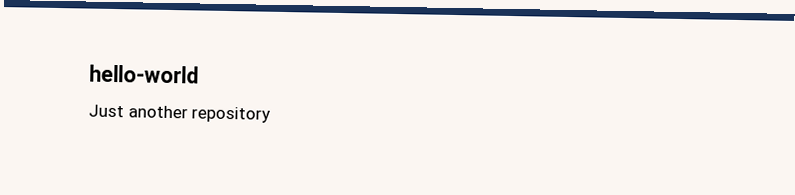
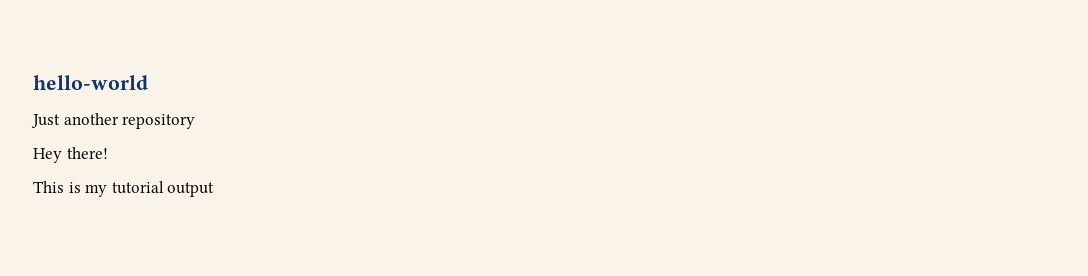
+ Hey there!
+ This is my tutorial output

